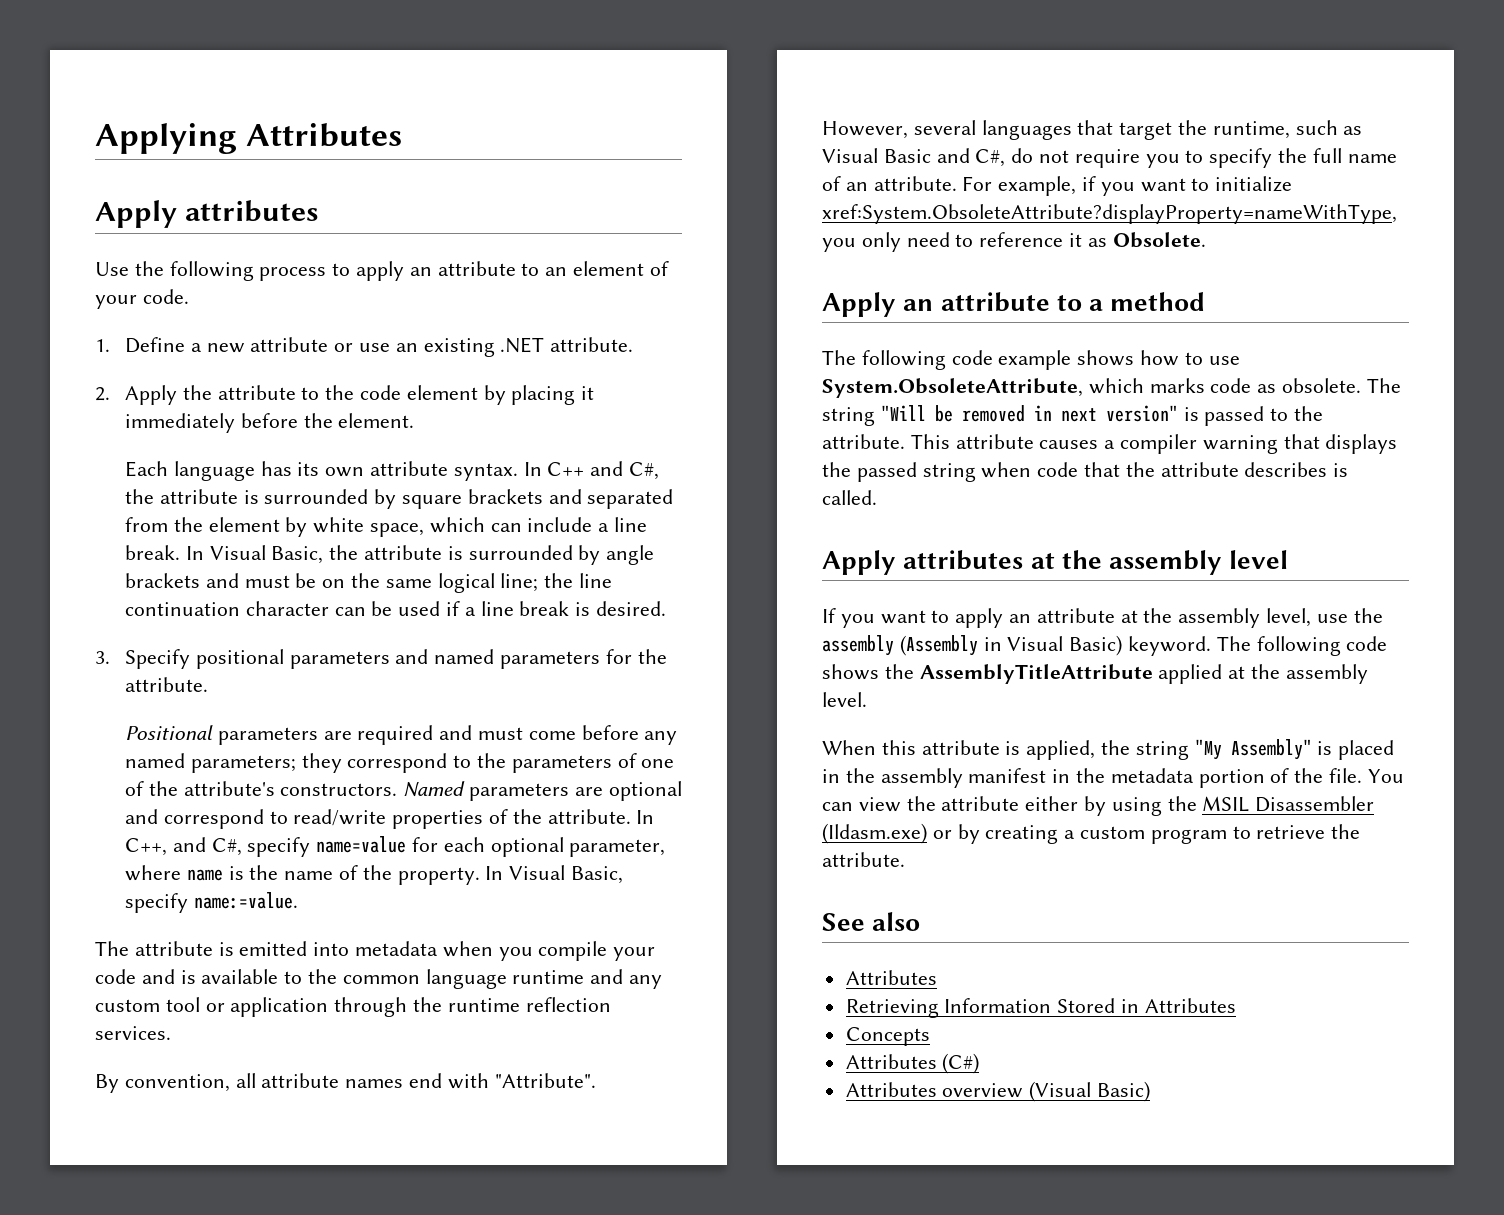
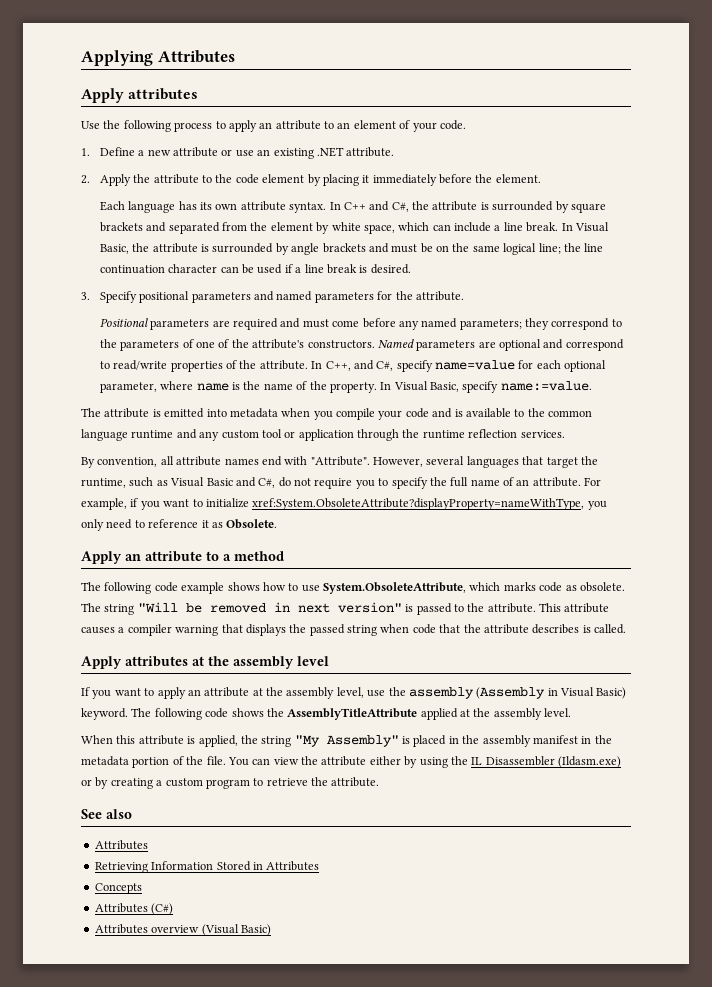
- You can view the attribute either by using the MSIL Disassembler (Ildasm.exe) or by creating a custom program to retrieve the attribute.
+ You can view the attribute either by using the IL Disassembler (Ildasm.exe) or by creating a custom program to retrieve the attribute.

